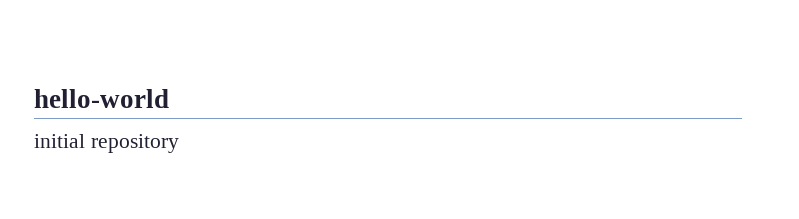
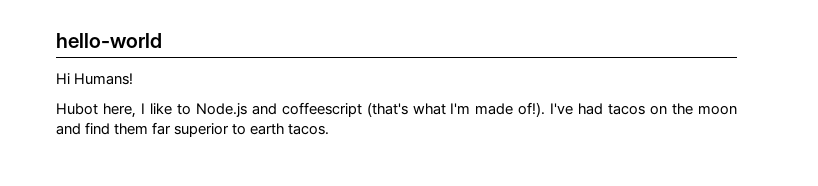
- initial repository
+ Hi Humans!
+ Hubot here, I like to Node.js and coffeescript (that's what I'm made of!). I've had tacos on the moon and find them far superior to earth tacos.

